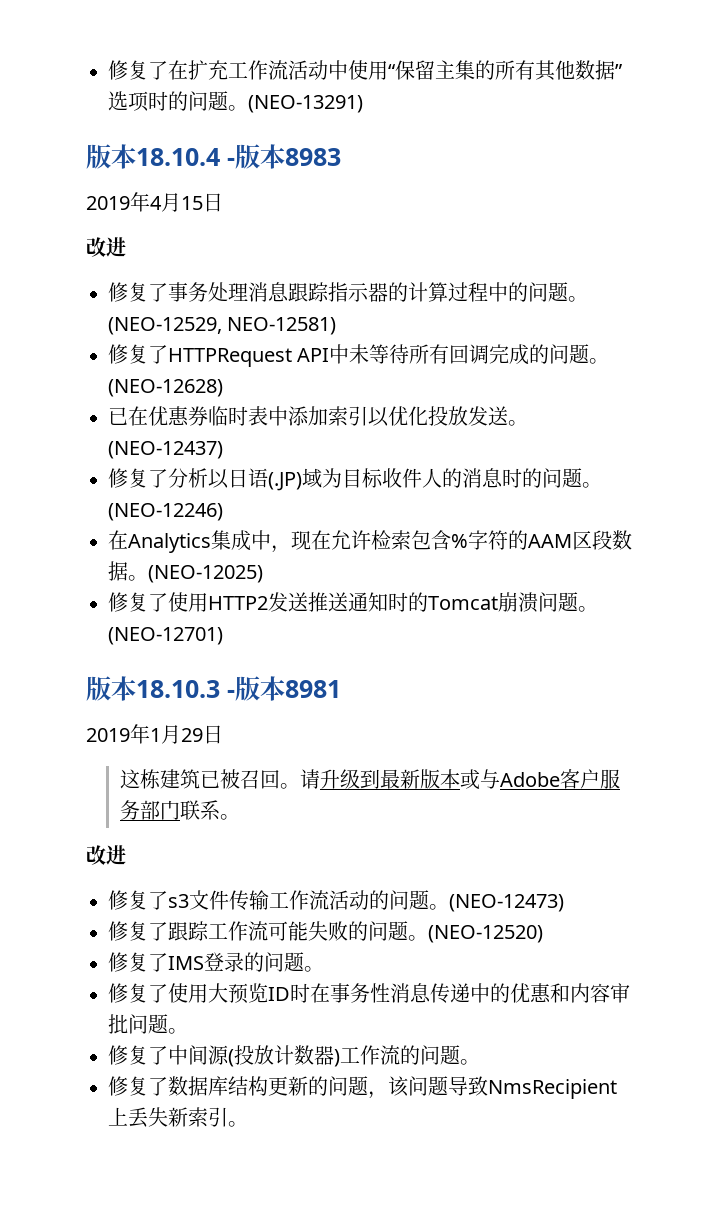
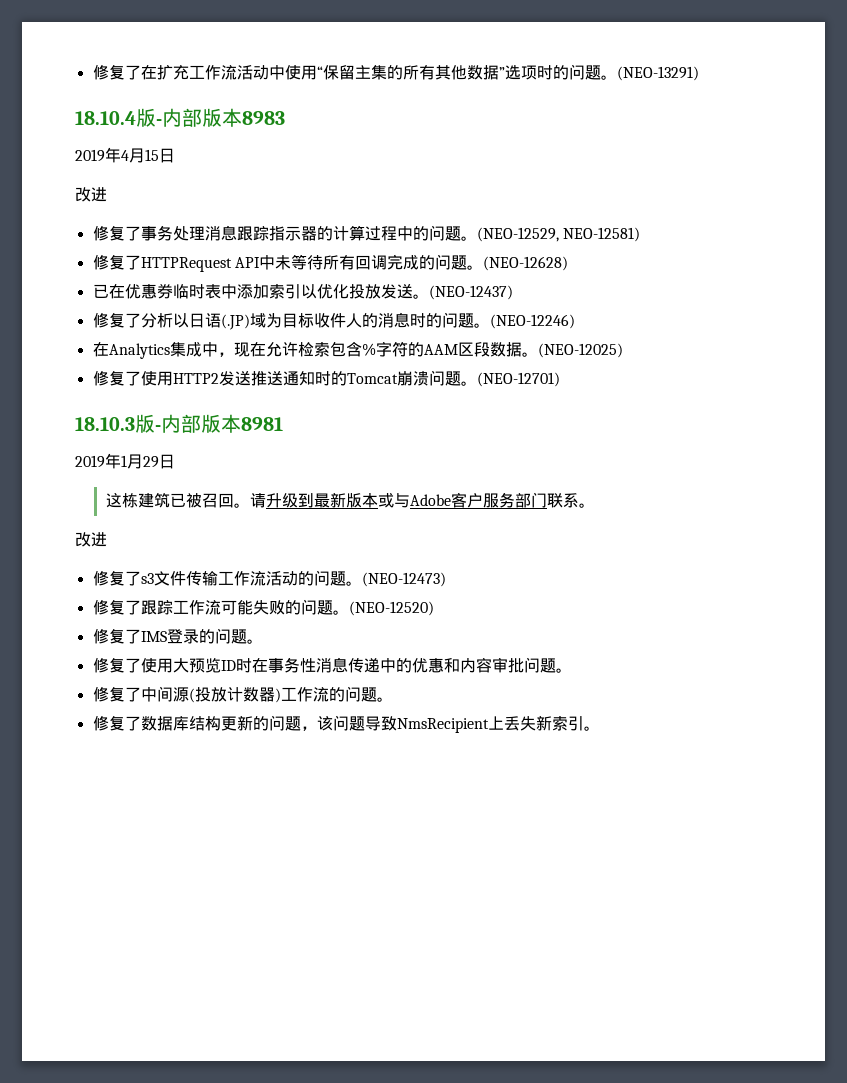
- 版本18.10.4 -版本8983
+ 18.10.4版-内部版本8983
- 版本18.10.3 -版本8981
+ 18.10.3版-内部版本8981

